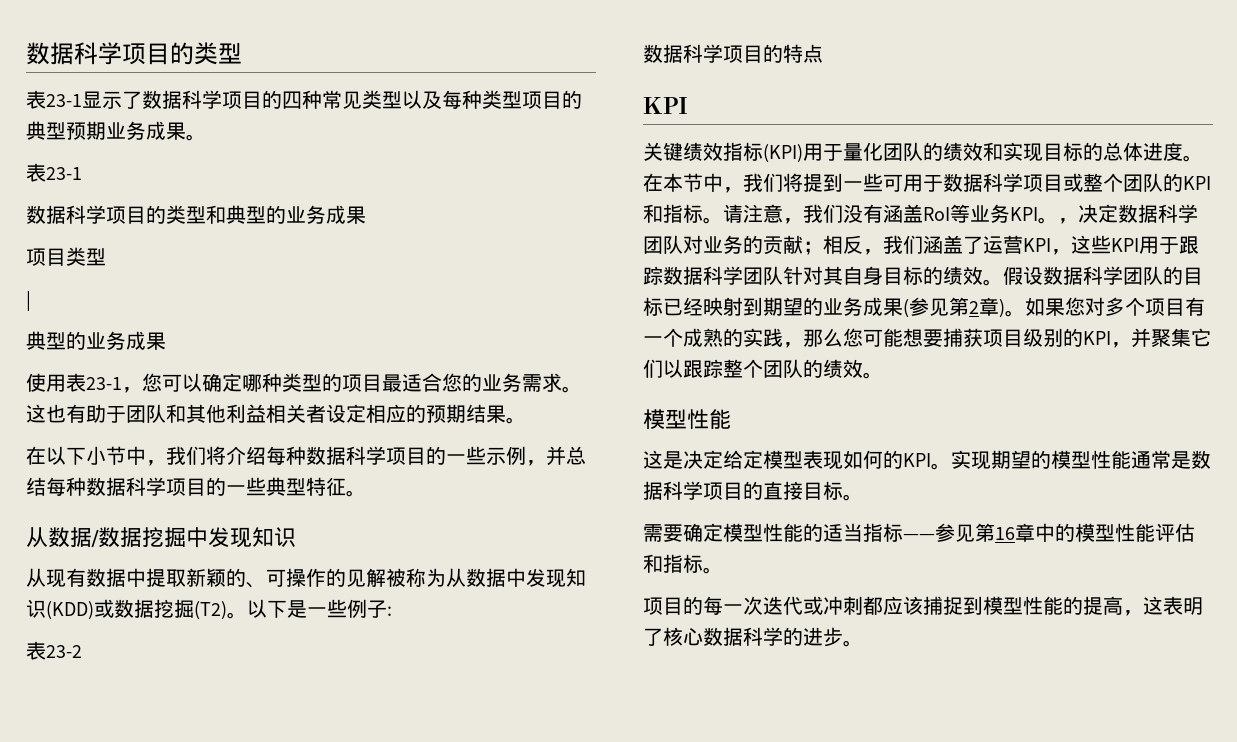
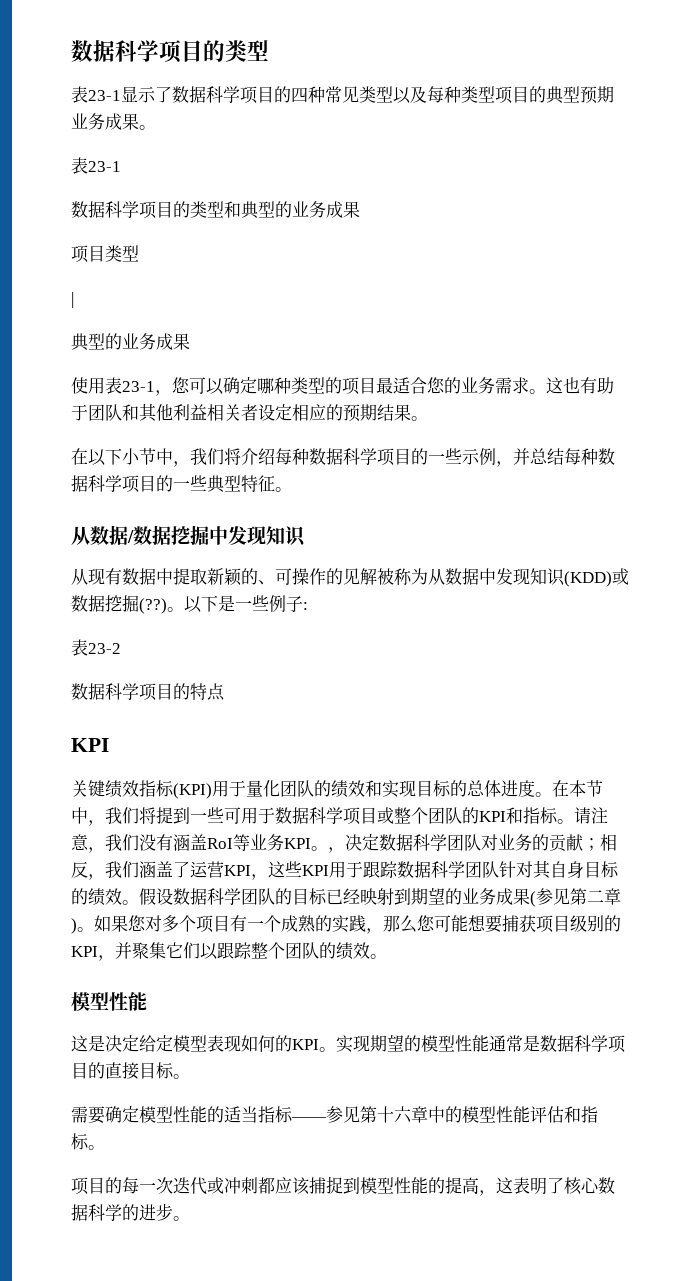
- 从现有数据中提取新颖的、可操作的见解被称为从数据中发现知识(KDD)或数据挖掘(T2)。
+ 从现有数据中提取新颖的、可操作的见解被称为从数据中发现知识(KDD)或数据挖掘(??)。
- 假设数据科学团队的目标已经映射到期望的业务成果(参见第2章)。
+ 假设数据科学团队的目标已经映射到期望的业务成果(参见第二章)。
- 需要确定模型性能的适当指标——参见第16章中的模型性能评估和指标。
+ 需要确定模型性能的适当指标——参见第十六章中的模型性能评估和指标。

